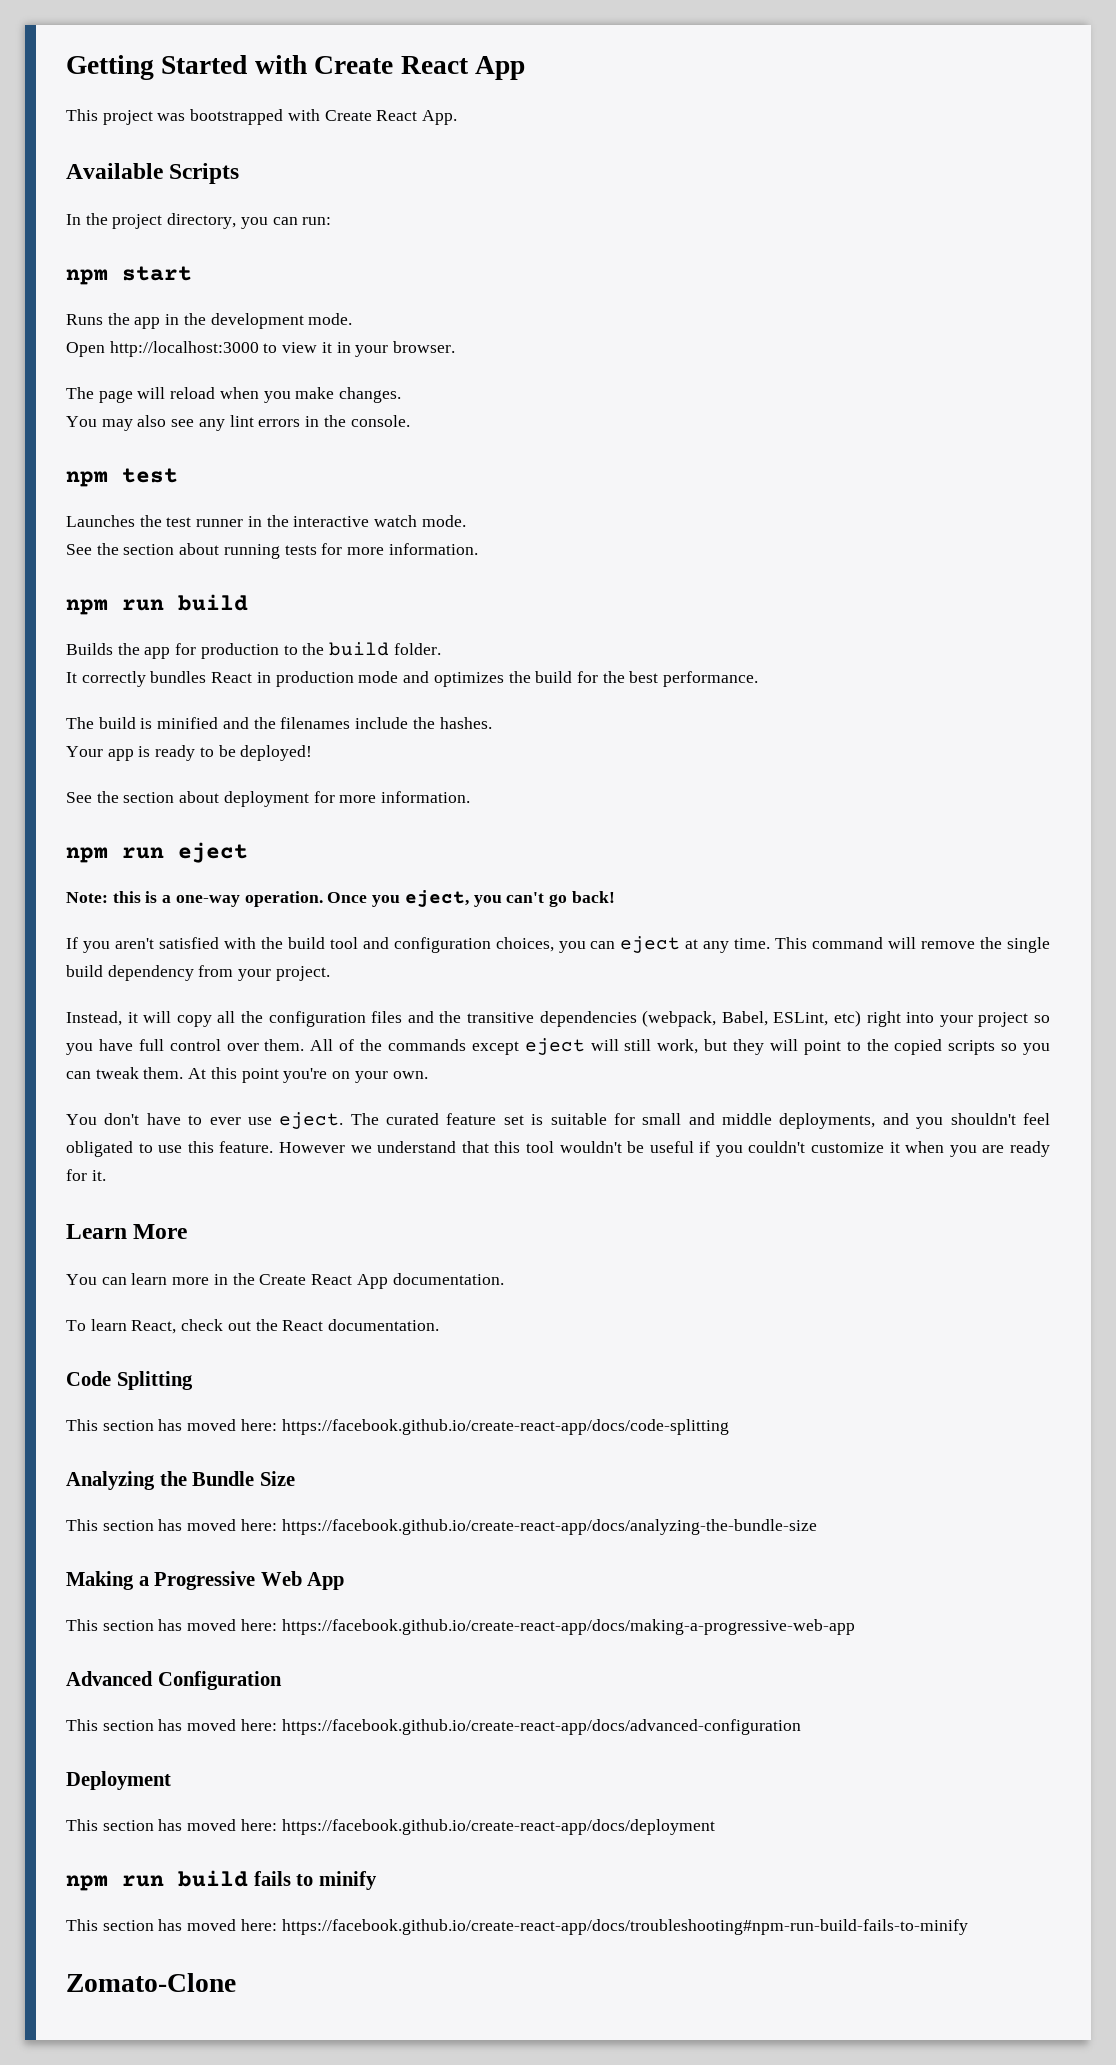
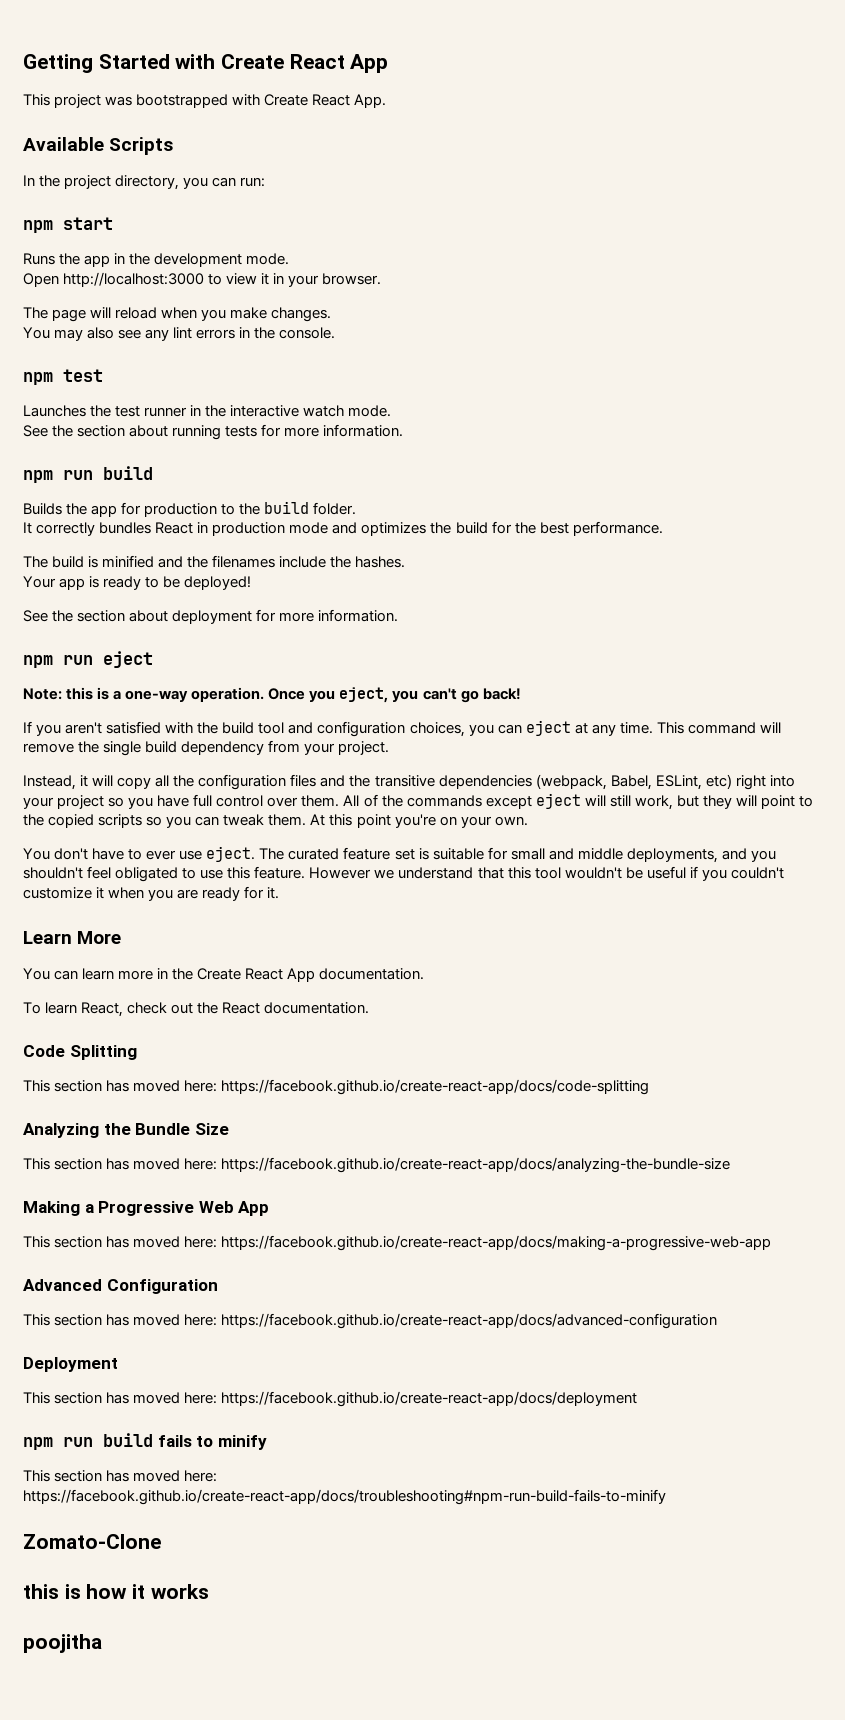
+ this is how it works
+ poojitha

